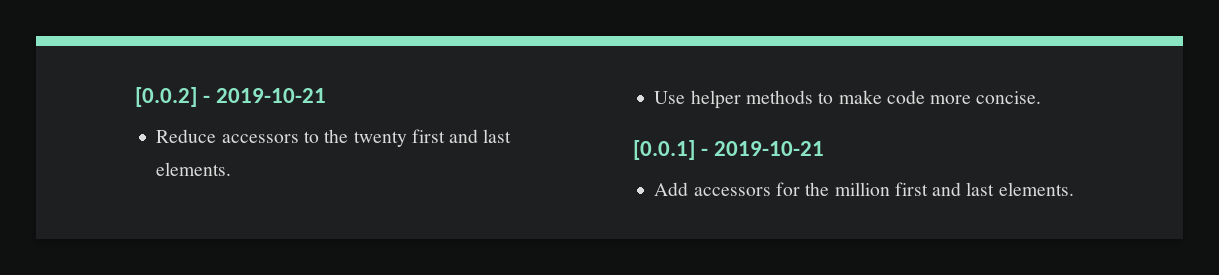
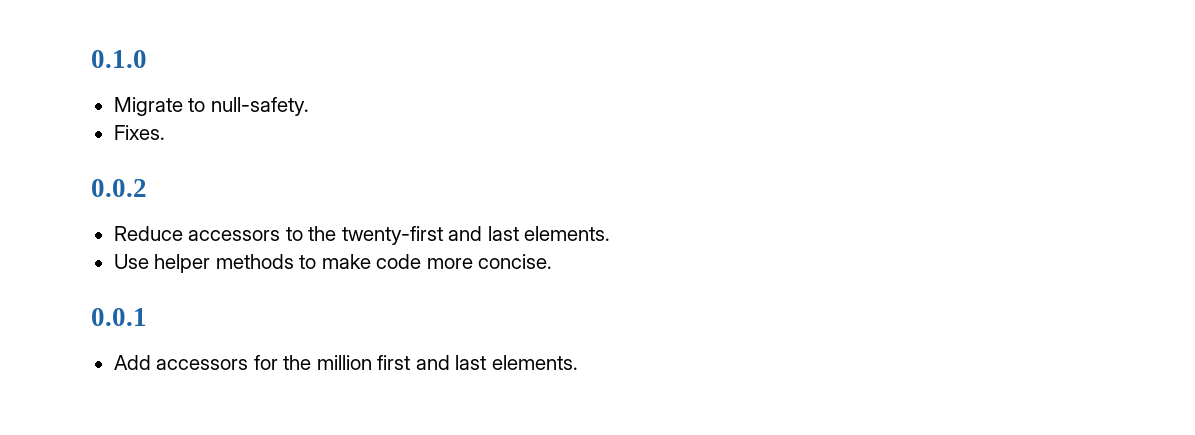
- [0.0.2] - 2019-10-21
+ 0.1.0
+ Migrate to null-safety.
+ Fixes.
+ 0.0.2
- Reduce accessors to the twenty first and last elements.
+ Reduce accessors to the twenty-first and last elements.
- [0.0.1] - 2019-10-21
+ 0.0.1

